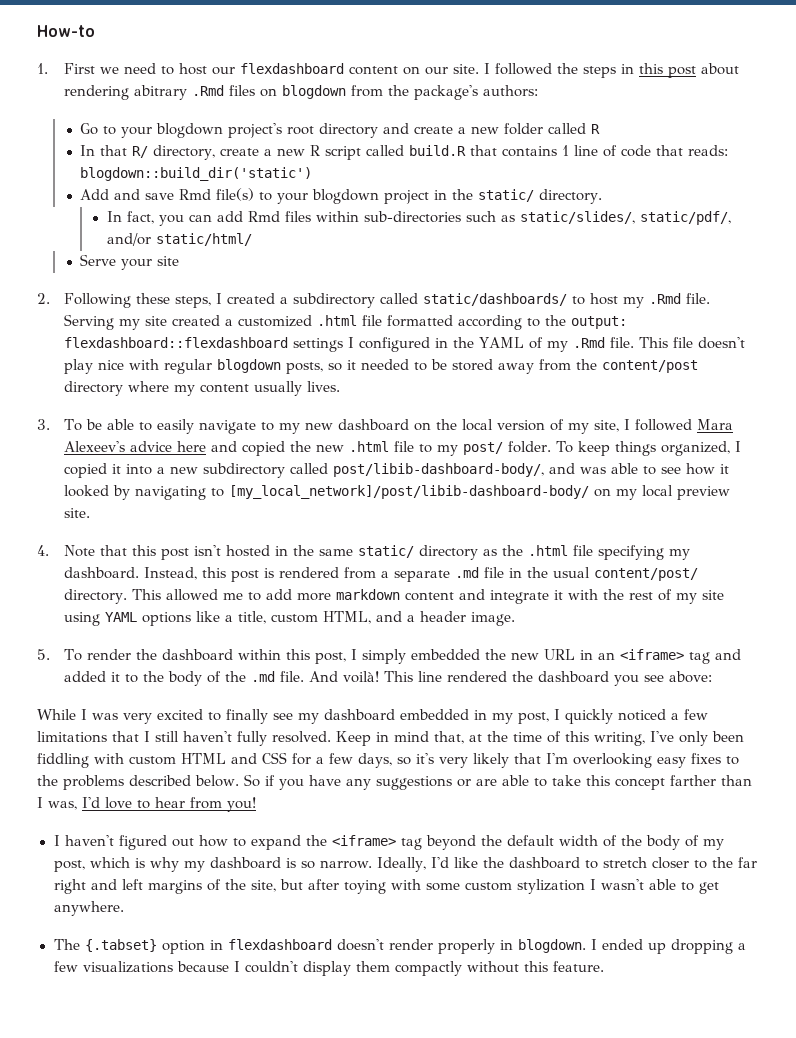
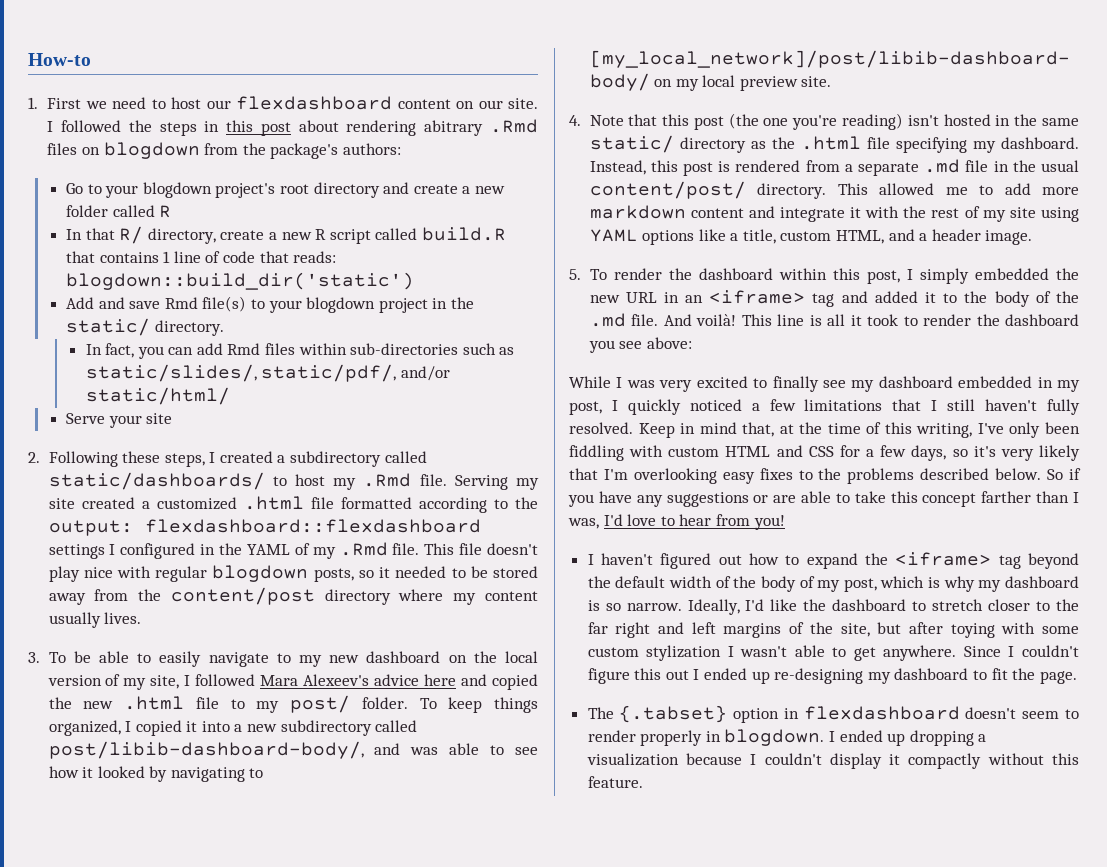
- 4. Note that this post isn't hosted in the same static/ directory as the .html file specifying my dashboard.
+ 4. Note that this post (the one you're reading) isn't hosted in the same static/ directory as the .html file specifying my dashboard.
- This line rendered the dashboard you see above:
+ This line is all it took to render the dashboard you see above:
+ Since I couldn't figure this out I ended up re-designing my dashboard to fit the page.
- The {.tabset} option in flexdashboard doesn't render properly in blogdown.
+ The {.tabset} option in flexdashboard doesn't seem to render properly in blogdown.
- I ended up dropping a few visualizations because I couldn't display them compactly without this feature.
+ I ended up dropping a visualization because I couldn't display it compactly without this feature.

